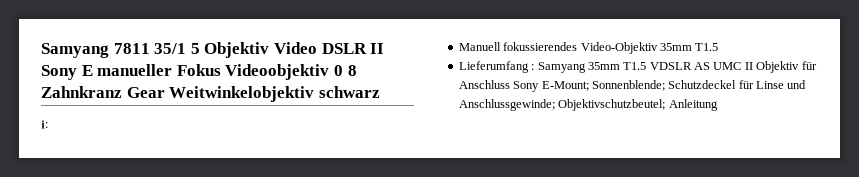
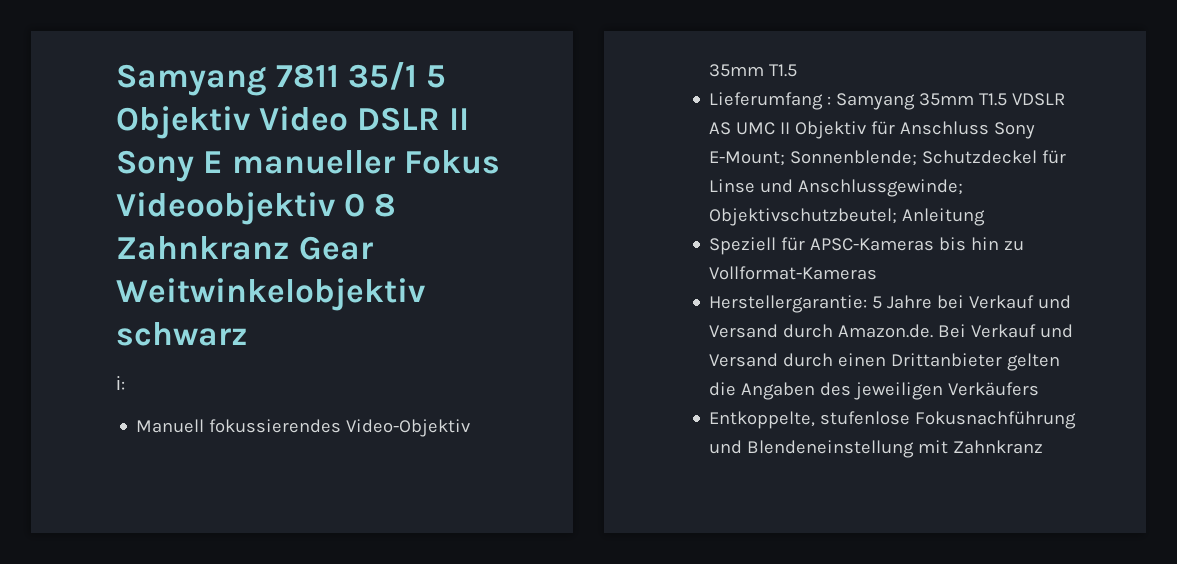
+ Speziell für APSC-Kameras bis hin zu Vollformat-Kameras
+ Herstellergarantie: 5 Jahre bei Verkauf und Versand durch Amazon.de. Bei Verkauf und Versand durch einen Drittanbieter gelten die Angaben des jeweiligen Verkäufers
+ Entkoppelte, stufenlose Fokusnachführung und Blendeneinstellung mit Zahnkranz

